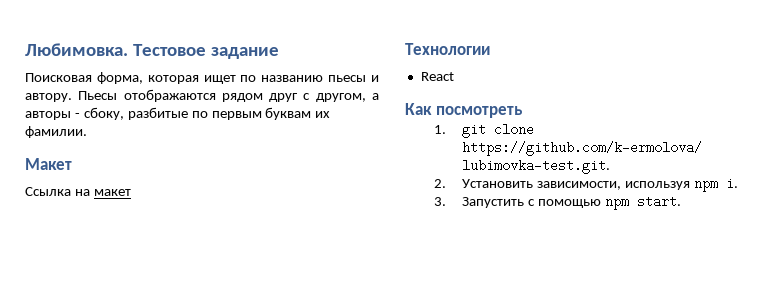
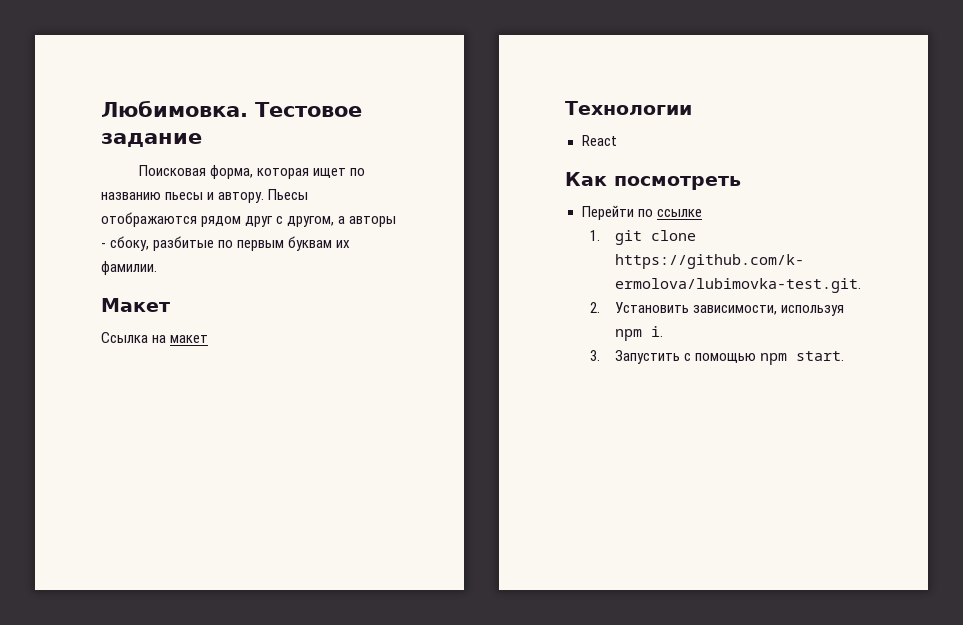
+ Перейти по ссылке

